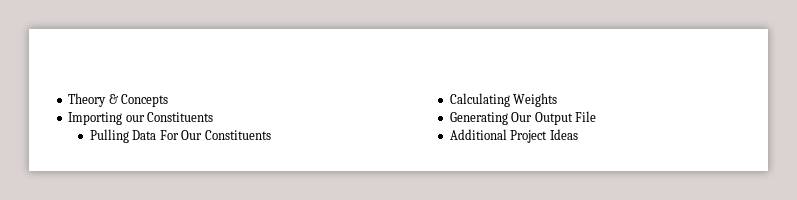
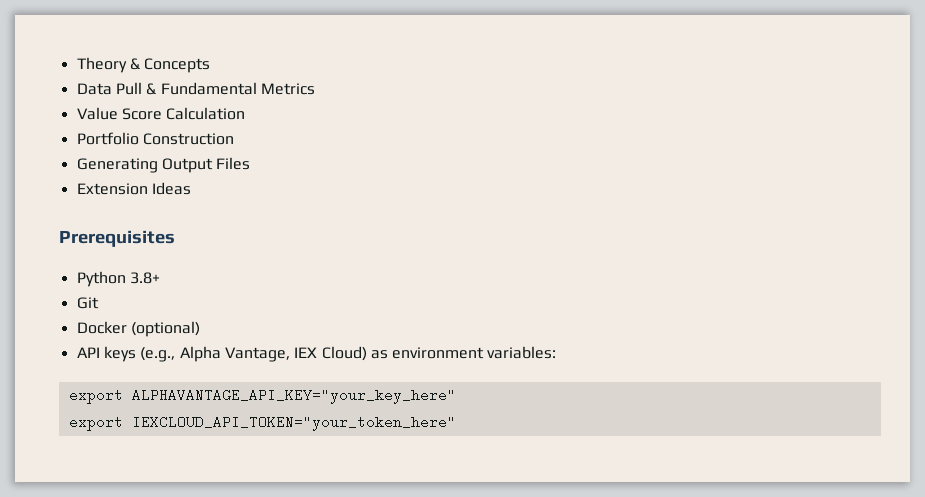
- Importing our Constituents
- Pulling Data For Our Constituents
- Calculating Weights
- Generating Our Output File
- Additional Project Ideas
+ Data Pull & Fundamental Metrics
+ Value Score Calculation
+ Portfolio Construction
+ Generating Output Files
+ Extension Ideas
+ Prerequisites
+ Python 3.8+
+ Git
+ Docker (optional)
+ API keys (e.g., Alpha Vantage, IEX Cloud) as environment variables:
+ export ALPHAVANTAGE_API_KEY="your_key_here"
+ export IEXCLOUD_API_TOKEN="your_token_here"

